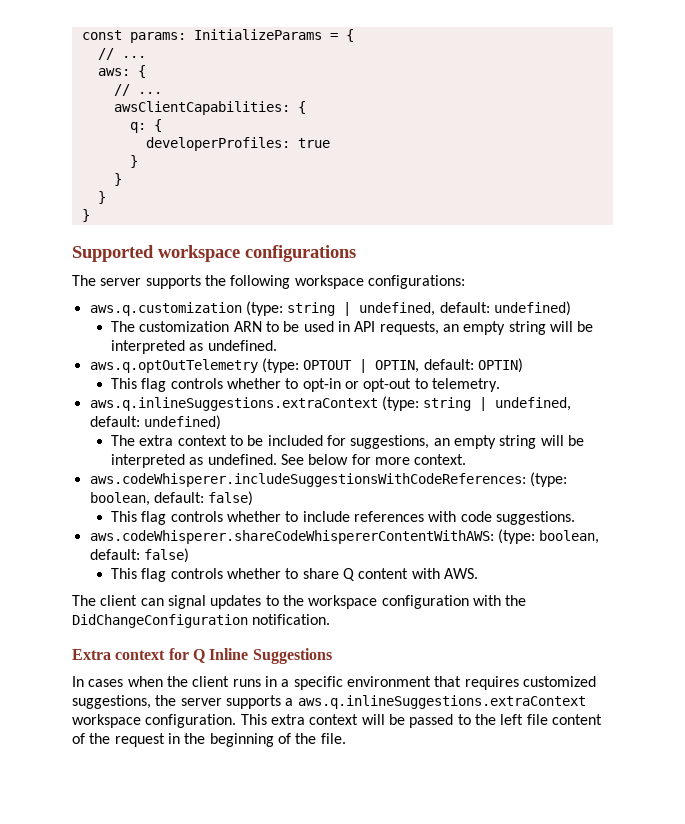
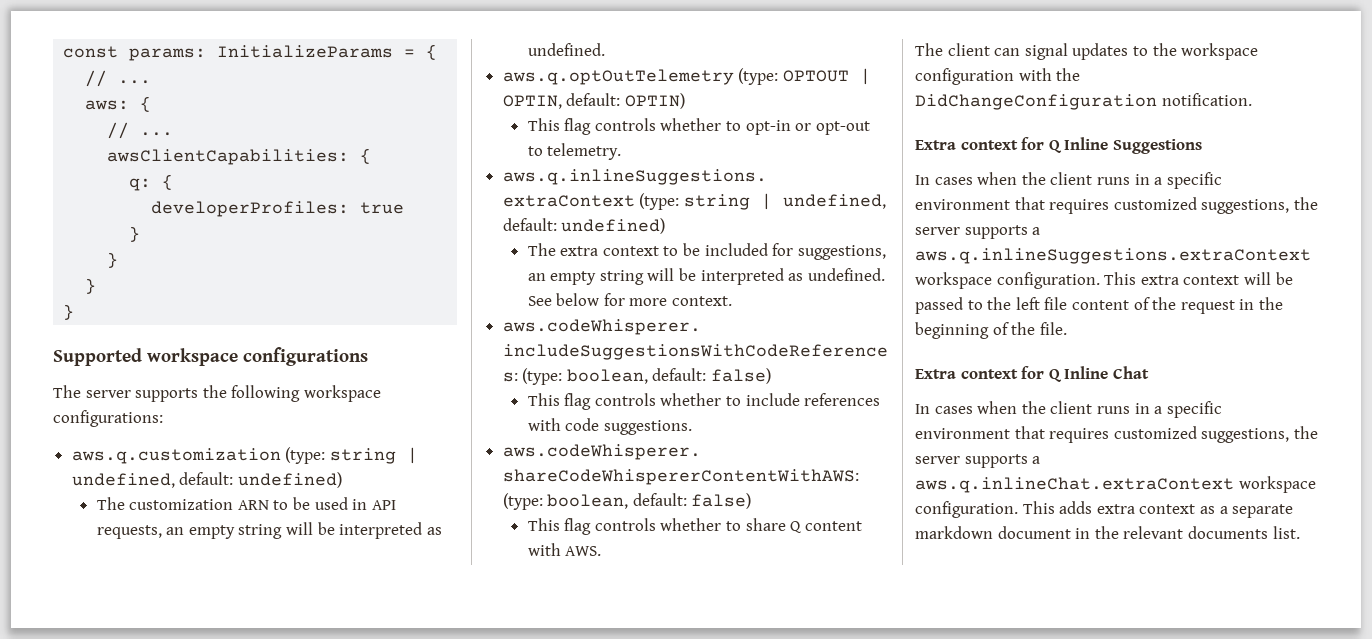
+ Extra context for Q Inline Chat
+ In cases when the client runs in a specific environment that requires customized suggestions, the server supports a aws.q.inlineChat.extraContext workspace configuration. This adds extra context as a separate markdown document in the relevant documents list.

